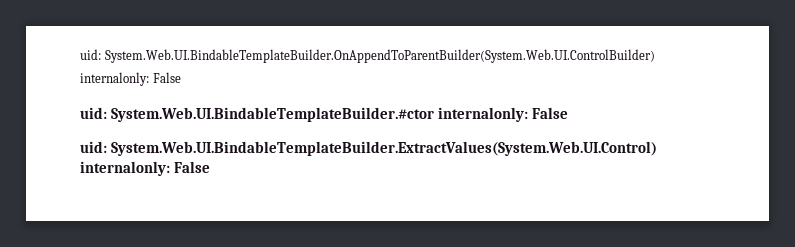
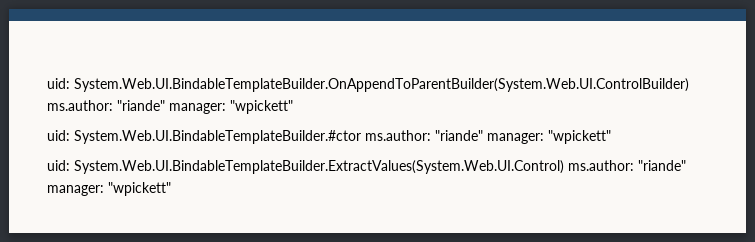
- uid: System.Web.UI.BindableTemplateBuilder.OnAppendToParentBuilder(System.Web.UI.ControlBuilder) internalonly: False
- uid: System.Web.UI.BindableTemplateBuilder.#ctor internalonly: False
- uid: System.Web.UI.BindableTemplateBuilder.ExtractValues(System.Web.UI.Control) internalonly: False
+ uid: System.Web.UI.BindableTemplateBuilder.OnAppendToParentBuilder(System.Web.UI.ControlBuilder) ms.author: "riande" manager: "wpickett"
+ uid: System.Web.UI.BindableTemplateBuilder.#ctor ms.author: "riande" manager: "wpickett"
+ uid: System.Web.UI.BindableTemplateBuilder.ExtractValues(System.Web.UI.Control) ms.author: "riande" manager: "wpickett"

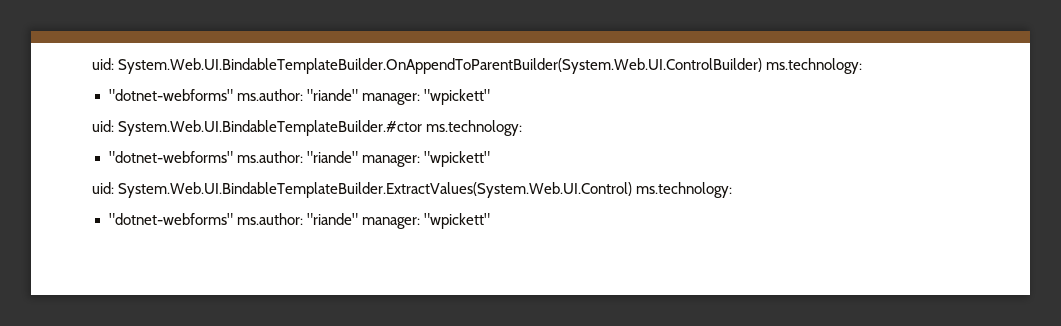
- uid: System.Web.UI.BindableTemplateBuilder.OnAppendToParentBuilder(System.Web.UI.ControlBuilder) ms.author: "riande" manager: "wpickett"
+ uid: System.Web.UI.BindableTemplateBuilder.OnAppendToParentBuilder(System.Web.UI.ControlBuilder) ms.technology:
+ "dotnet-webforms" ms.author: "riande" manager: "wpickett"
- uid: System.Web.UI.BindableTemplateBuilder.#ctor ms.author: "riande" manager: "wpickett"
+ uid: System.Web.UI.BindableTemplateBuilder.#ctor ms.technology:
+ "dotnet-webforms" ms.author: "riande" manager: "wpickett"
- uid: System.Web.UI.BindableTemplateBuilder.ExtractValues(System.Web.UI.Control) ms.author: "riande" manager: "wpickett"
+ uid: System.Web.UI.BindableTemplateBuilder.ExtractValues(System.Web.UI.Control) ms.technology:
+ "dotnet-webforms" ms.author: "riande" manager: "wpickett"

